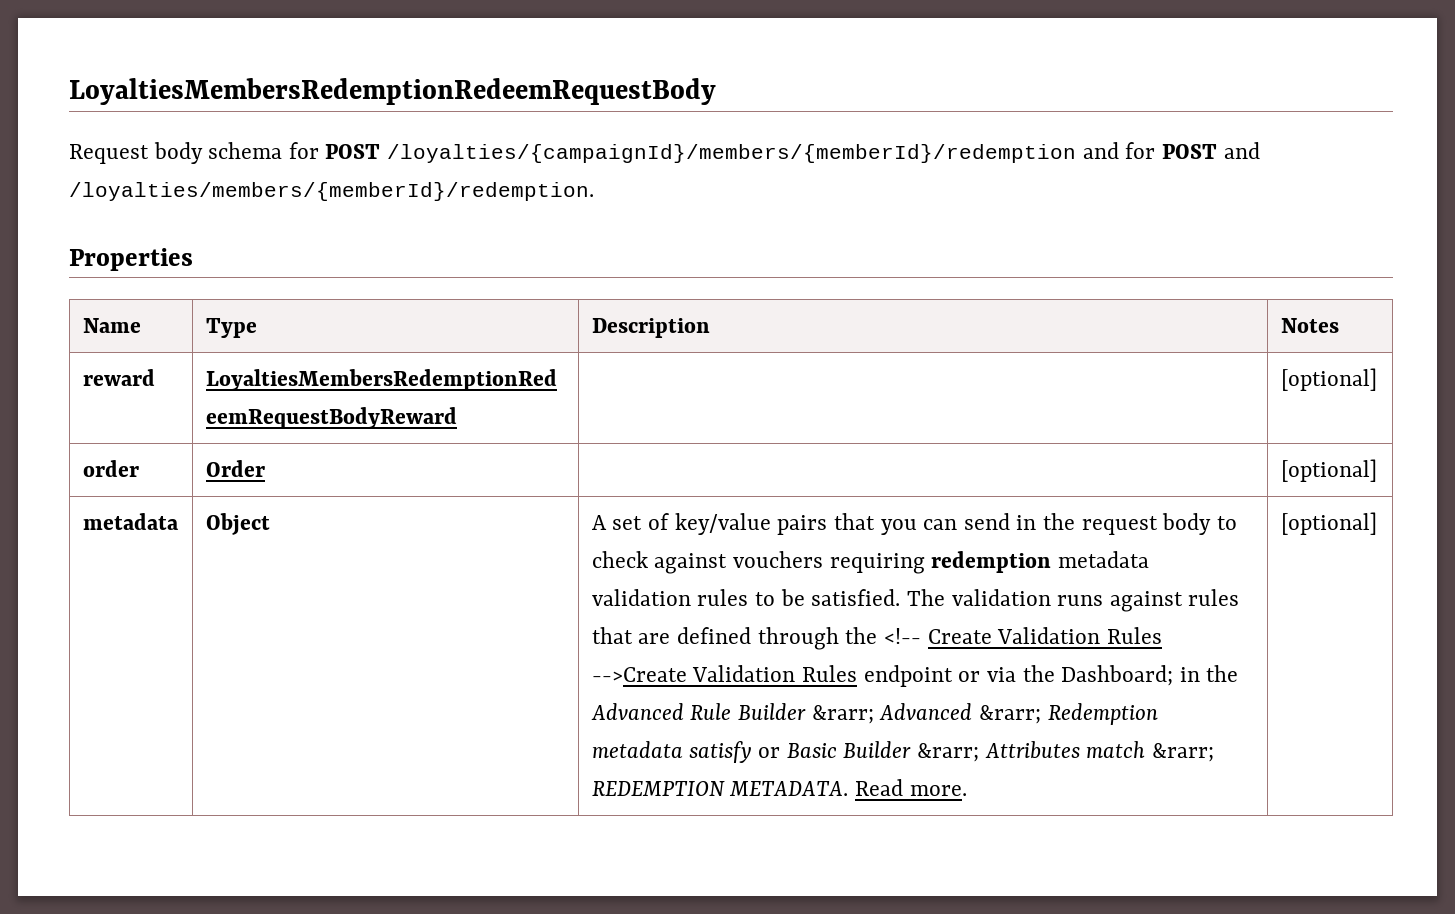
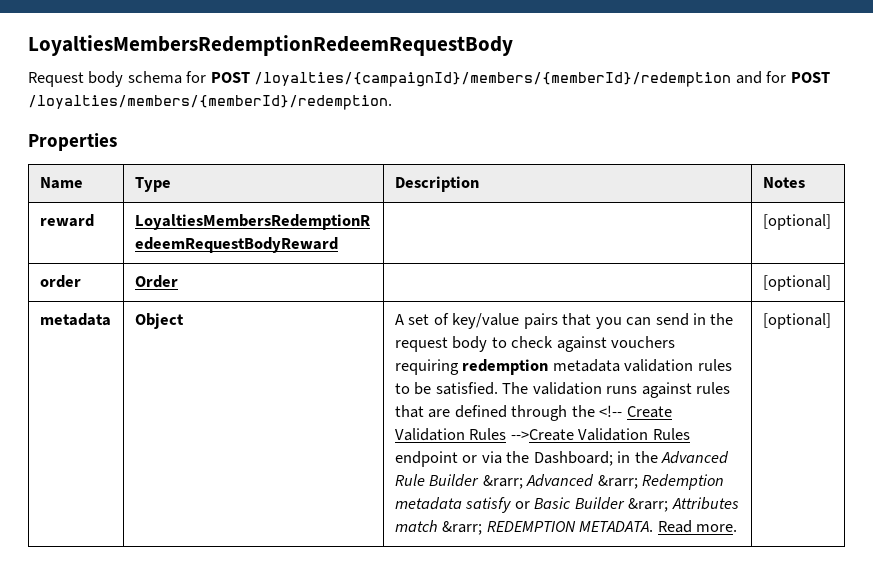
- Request body schema for POST /loyalties/{campaignId}/members/{memberId}/redemption and for POST and /loyalties/members/{memberId}/redemption.
+ Request body schema for POST /loyalties/{campaignId}/members/{memberId}/redemption and for POST /loyalties/members/{memberId}/redemption.

